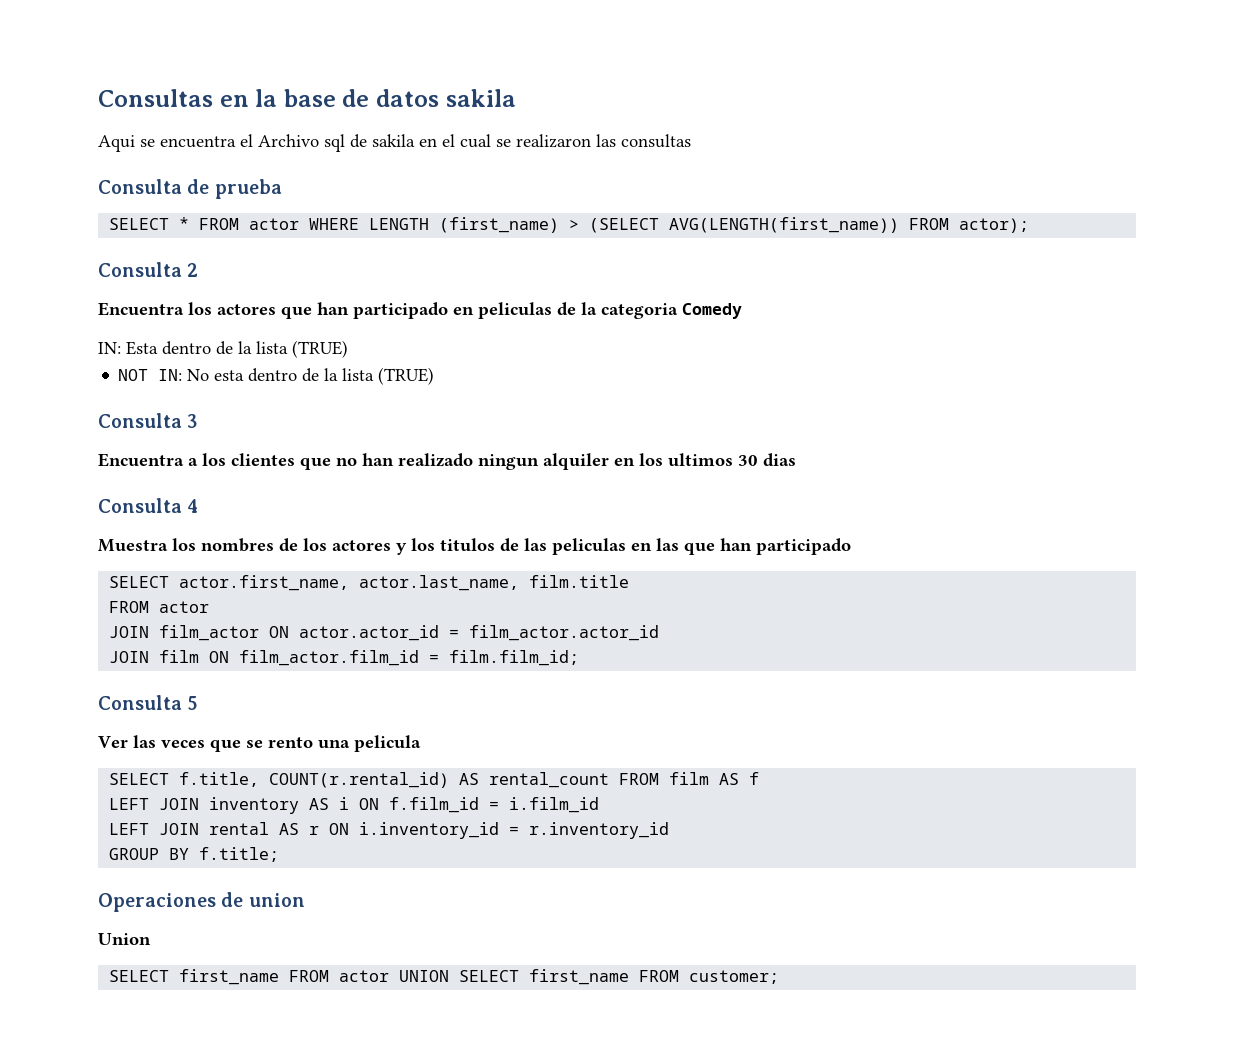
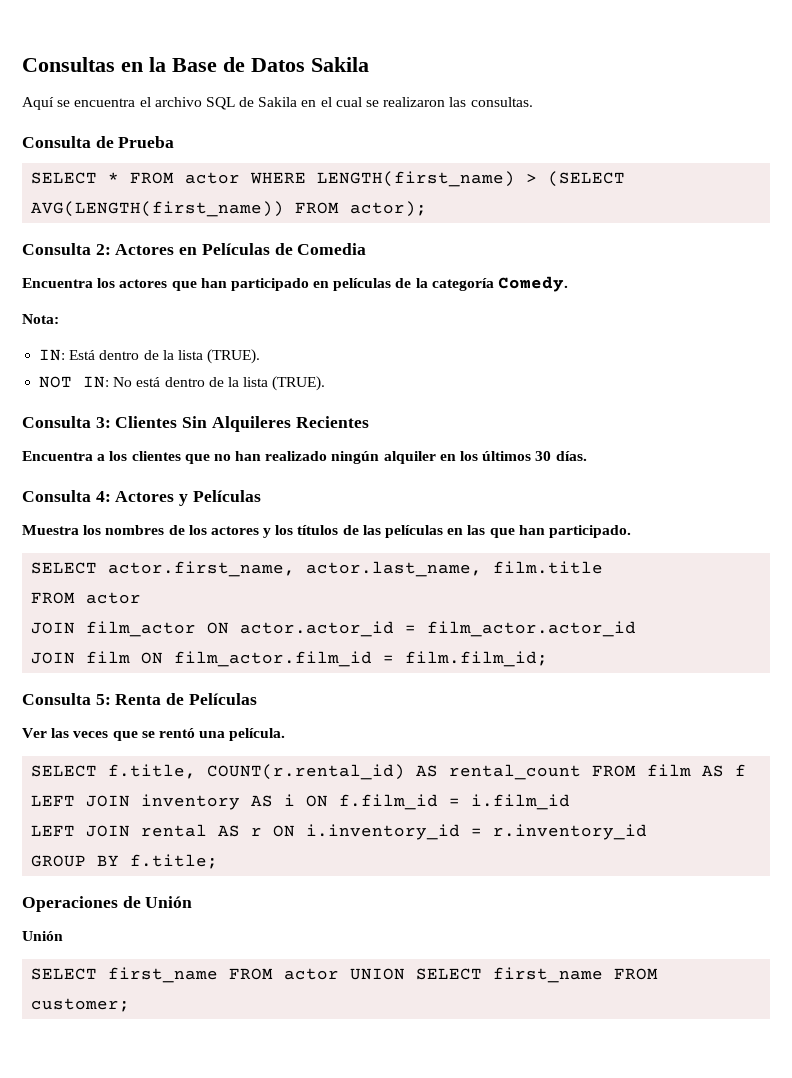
- Consultas en la base de datos sakila
- Aqui se encuentra el Archivo sql de sakila en el cual se realizaron las consultas
+ Consultas en la Base de Datos Sakila
+ Aquí se encuentra el archivo SQL de Sakila en el cual se realizaron las consultas.
- Consulta de prueba
+ Consulta de Prueba
- SELECT * FROM actor WHERE LENGTH (first_name) > (SELECT AVG(LENGTH(first_name)) FROM actor);
+ SELECT * FROM actor WHERE LENGTH(first_name) > (SELECT AVG(LENGTH(first_name)) FROM actor);
- Consulta 2
+ Consulta 2: Actores en Películas de Comedia
- Encuentra los actores que han participado en peliculas de la categoria Comedy
- IN: Esta dentro de la lista (TRUE)
+ Encuentra los actores que han participado en películas de la categoría Comedy.
+ Nota:
+ IN: Está dentro de la lista (TRUE).
- NOT IN: No esta dentro de la lista (TRUE)
- Consulta 3
+ NOT IN: No está dentro de la lista (TRUE).
+ Consulta 3: Clientes Sin Alquileres Recientes
- Encuentra a los clientes que no han realizado ningun alquiler en los ultimos 30 dias
- Consulta 4
+ Encuentra a los clientes que no han realizado ningún alquiler en los últimos 30 días.
+ Consulta 4: Actores y Películas
- Muestra los nombres de los actores y los titulos de las peliculas en las que han participado
+ Muestra los nombres de los actores y los títulos de las películas en las que han participado.
- Consulta 5
+ Consulta 5: Renta de Películas
- Ver las veces que se rento una pelicula
+ Ver las veces que se rentó una película.
- Operaciones de union
- Union
+ Operaciones de Unión
+ Unión

